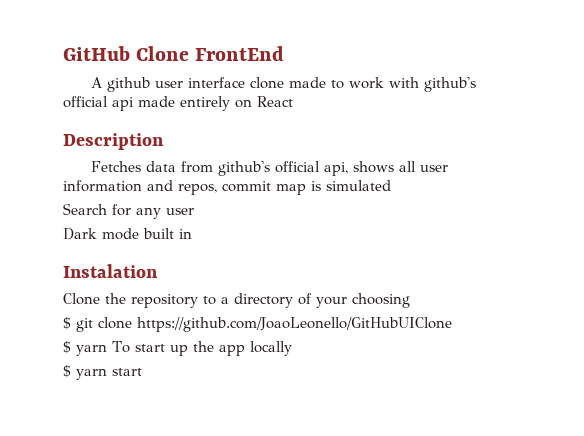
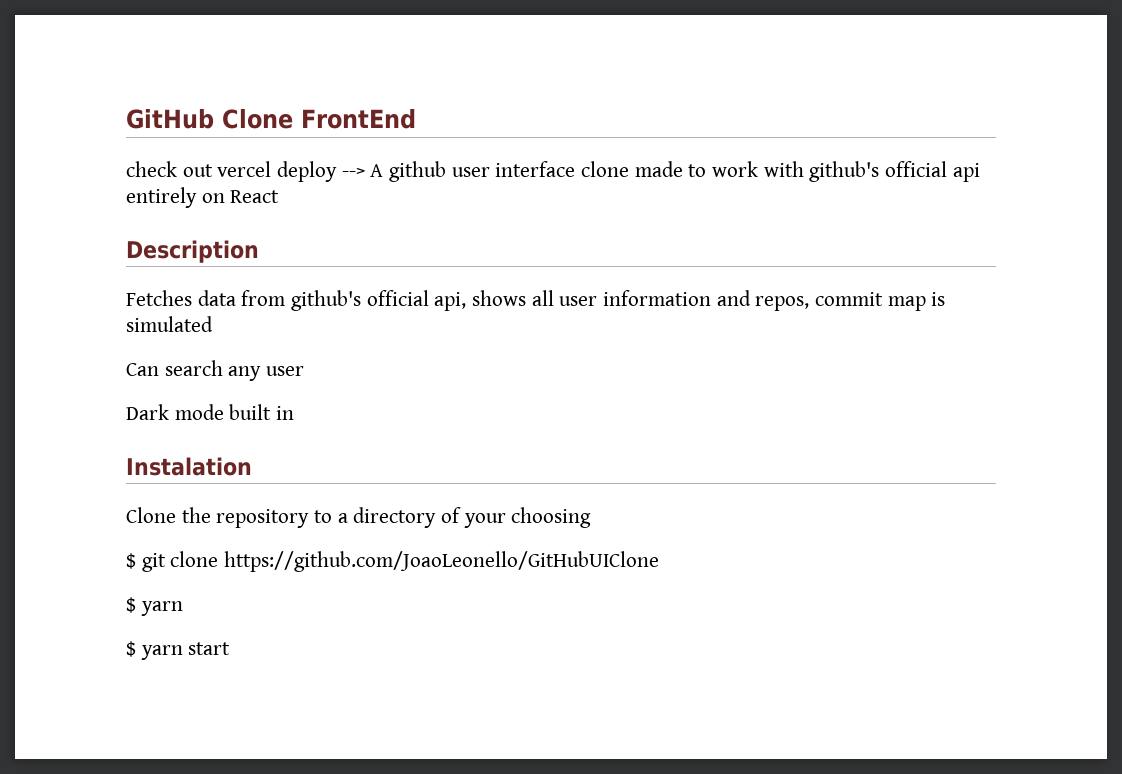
- A github user interface clone made to work with github's official api made entirely on React
+ check out vercel deploy --> A github user interface clone made to work with github's official api entirely on React
- Search for any user
+ Can search any user
  $ git clone https://github.com/JoaoLeonello/GitHubUIClone
- $ yarn To start up the app locally
+ $ yarn

